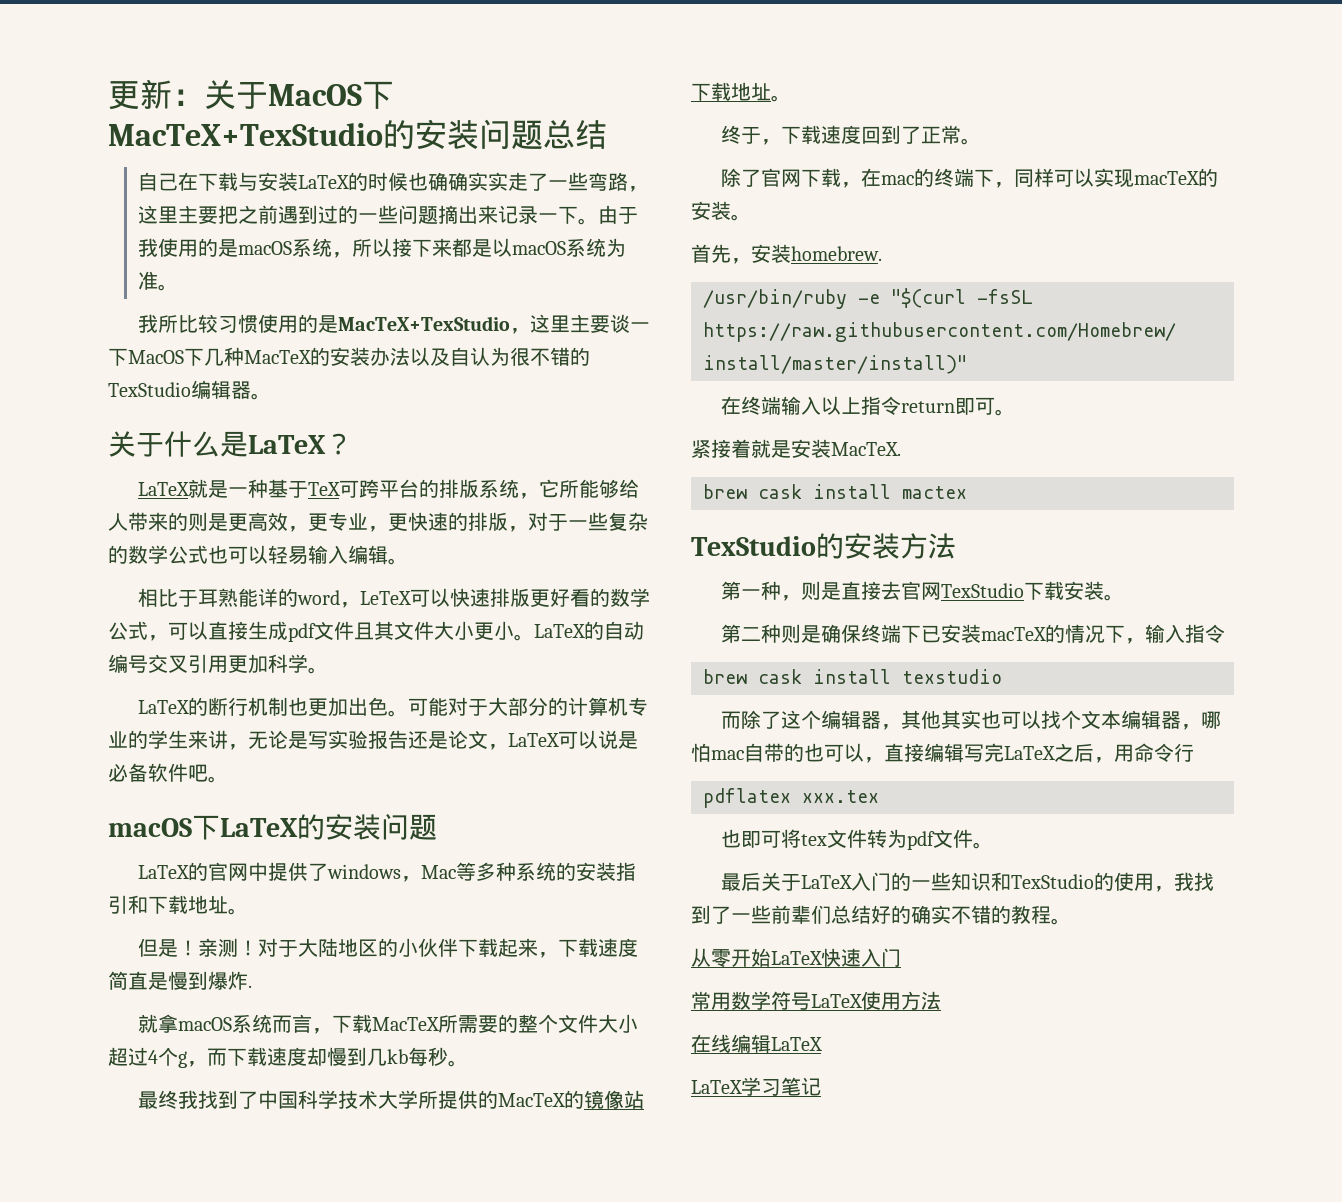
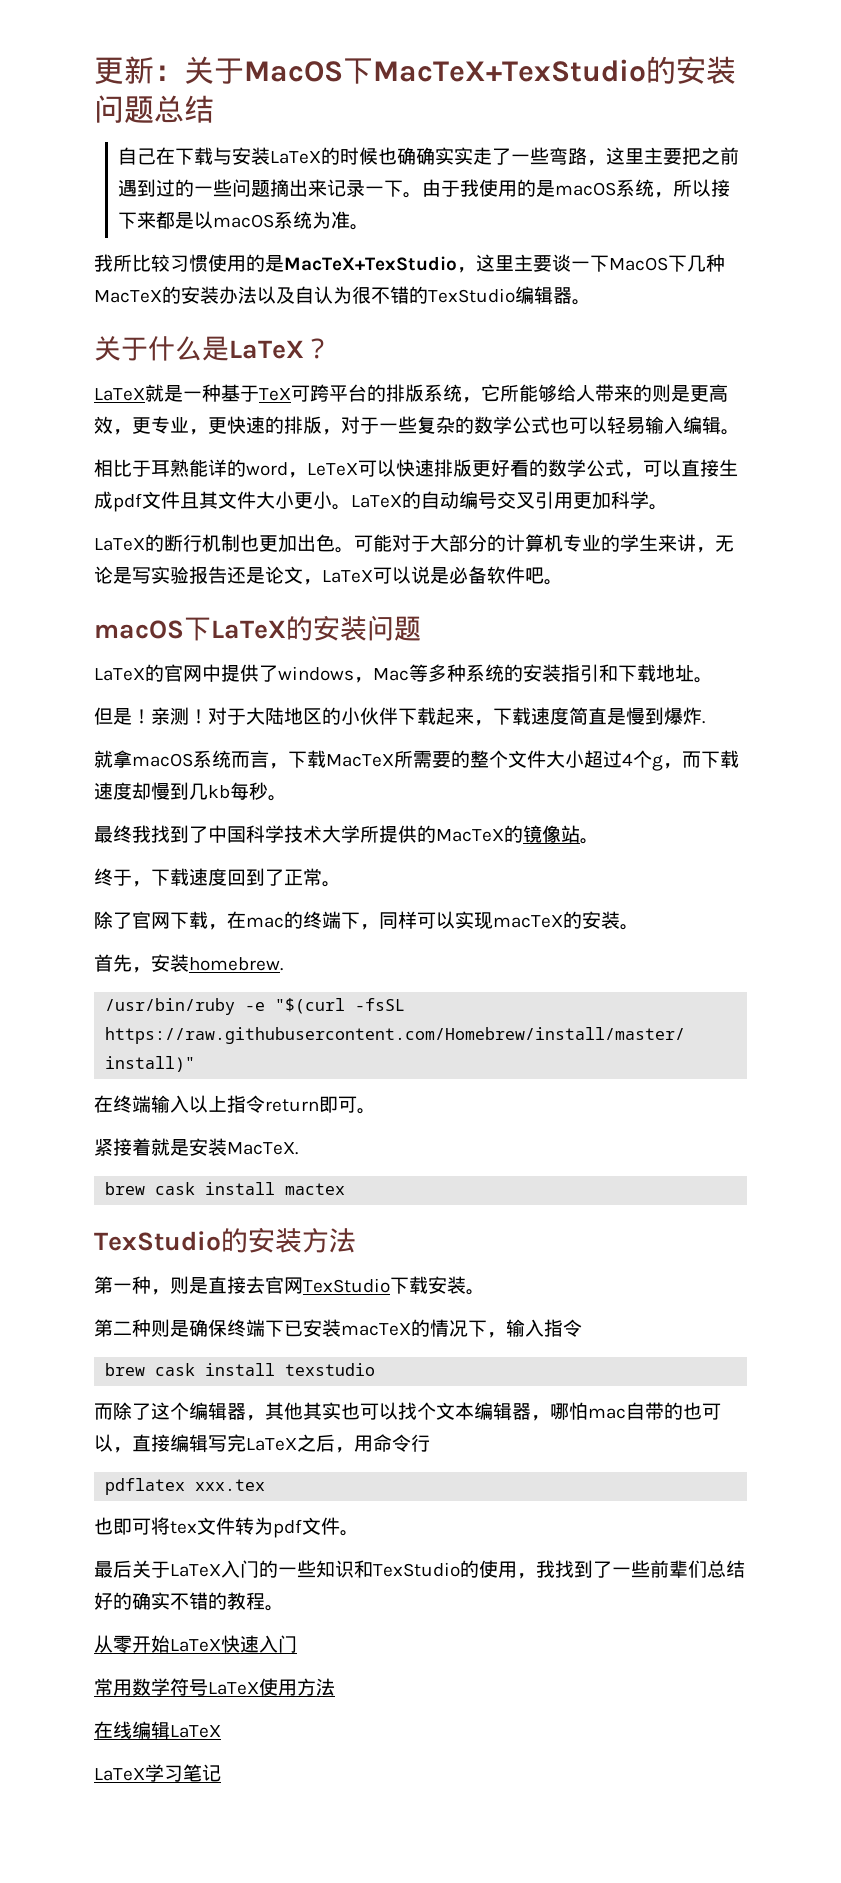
- 最终我找到了中国科学技术大学所提供的MacTeX的镜像站下载地址。
+ 最终我找到了中国科学技术大学所提供的MacTeX的镜像站。

